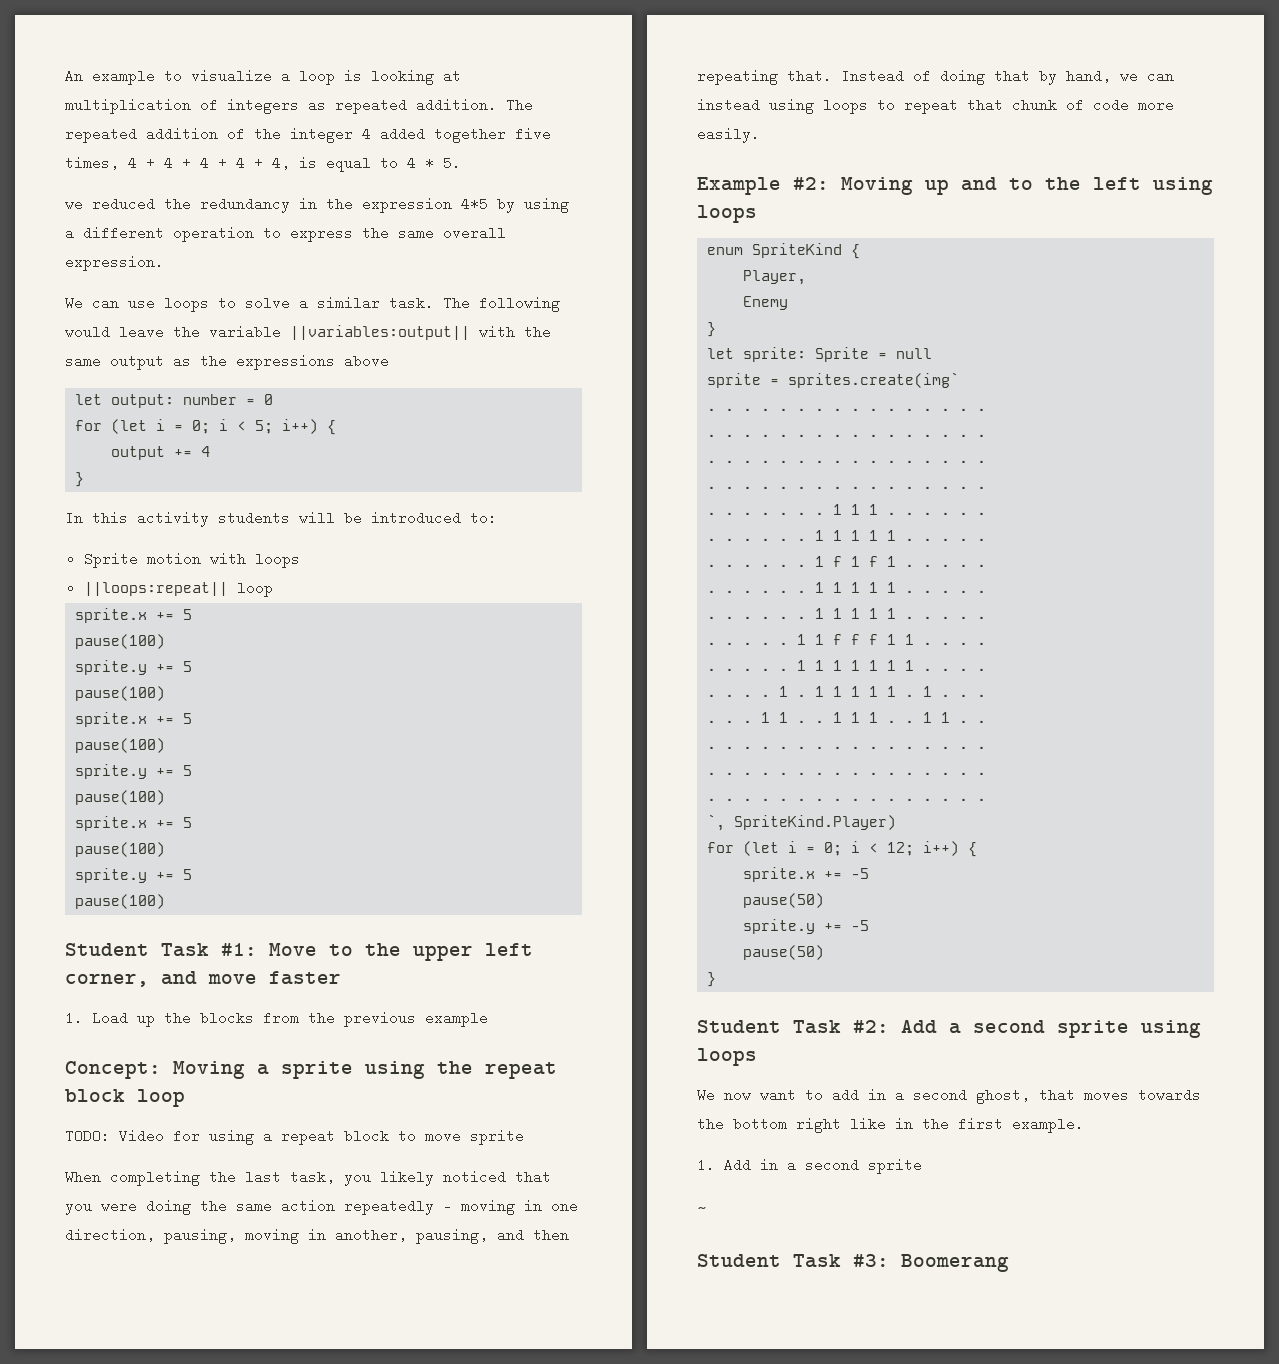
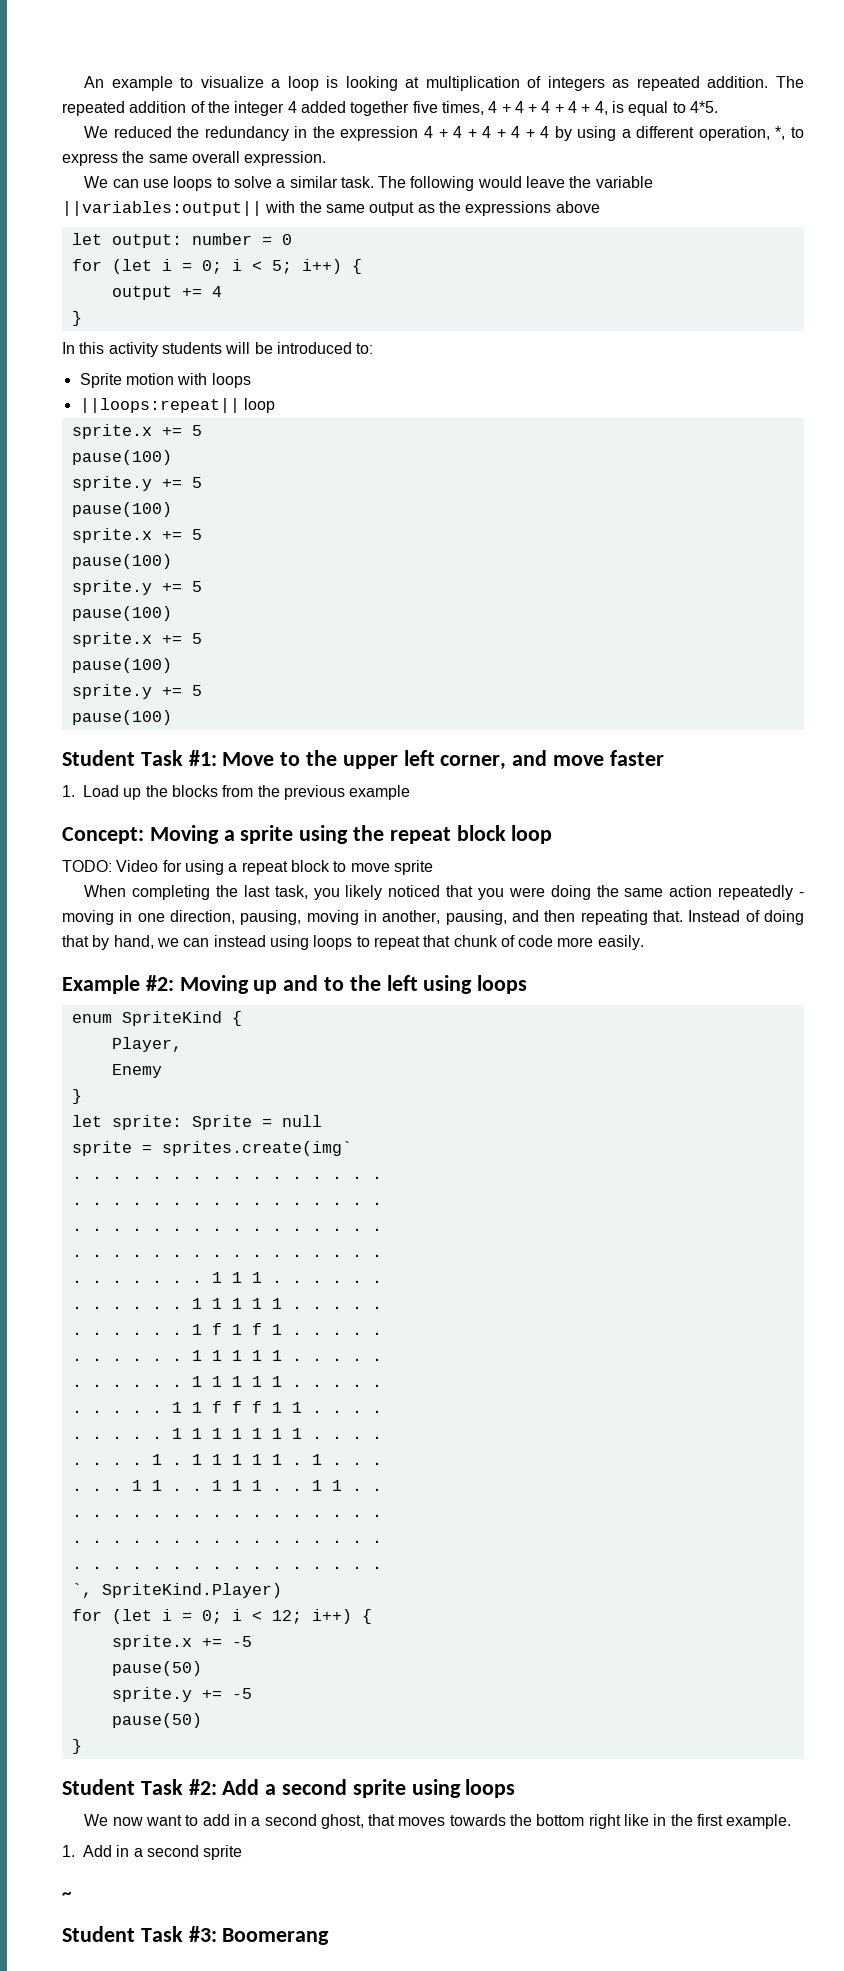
- The repeated addition of the integer 4 added together five times, 4 + 4 + 4 + 4 + 4, is equal to 4 * 5.
- we reduced the redundancy in the expression 4*5 by using a different operation to express the same overall expression.
+ The repeated addition of the integer 4 added together five times, 4 + 4 + 4 + 4 + 4, is equal to 4*5.
+ We reduced the redundancy in the expression 4 + 4 + 4 + 4 + 4 by using a different operation, *, to express the same overall expression.

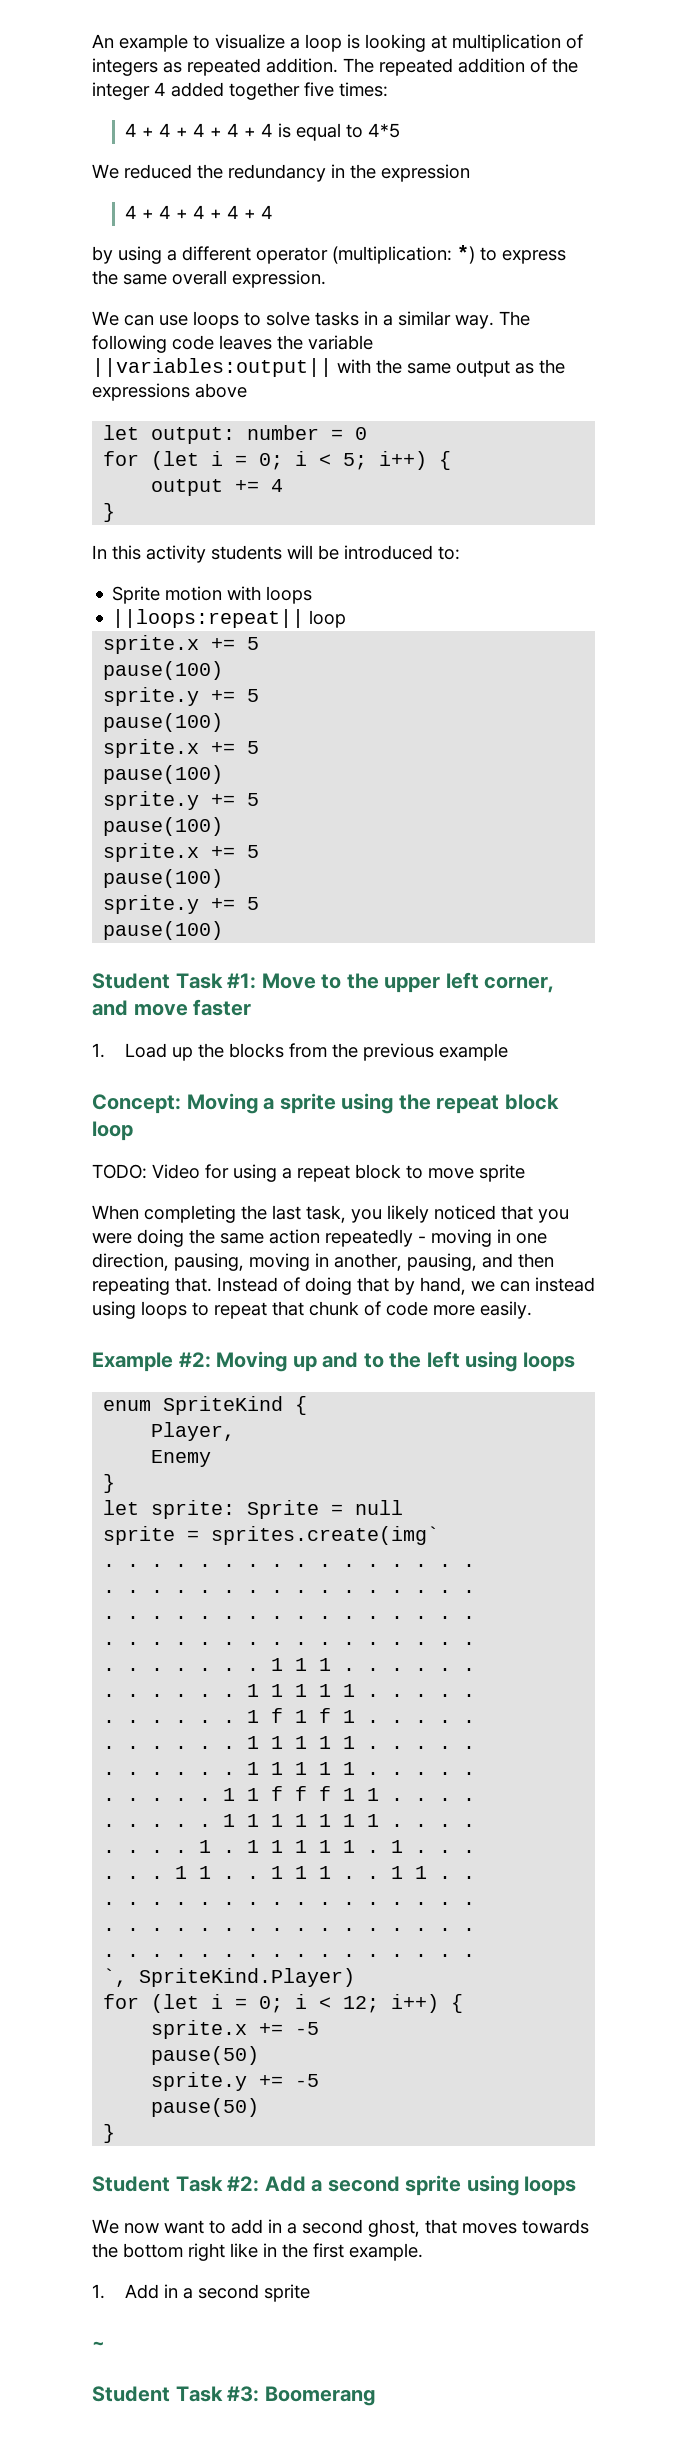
- The repeated addition of the integer 4 added together five times, 4 + 4 + 4 + 4 + 4, is equal to 4*5.
- We reduced the redundancy in the expression 4 + 4 + 4 + 4 + 4 by using a different operation, *, to express the same overall expression.
+ The repeated addition of the integer 4 added together five times:
+ 4 + 4 + 4 + 4 + 4 is equal to 4*5
+ We reduced the redundancy in the expression
+ 4 + 4 + 4 + 4 + 4
+ by using a different operator (multiplication: *) to express the same overall expression.
- We can use loops to solve a similar task.
+ We can use loops to solve tasks in a similar way.
- The following would leave the variable ||variables:output|| with the same output as the expressions above
+ The following code leaves the variable ||variables:output|| with the same output as the expressions above

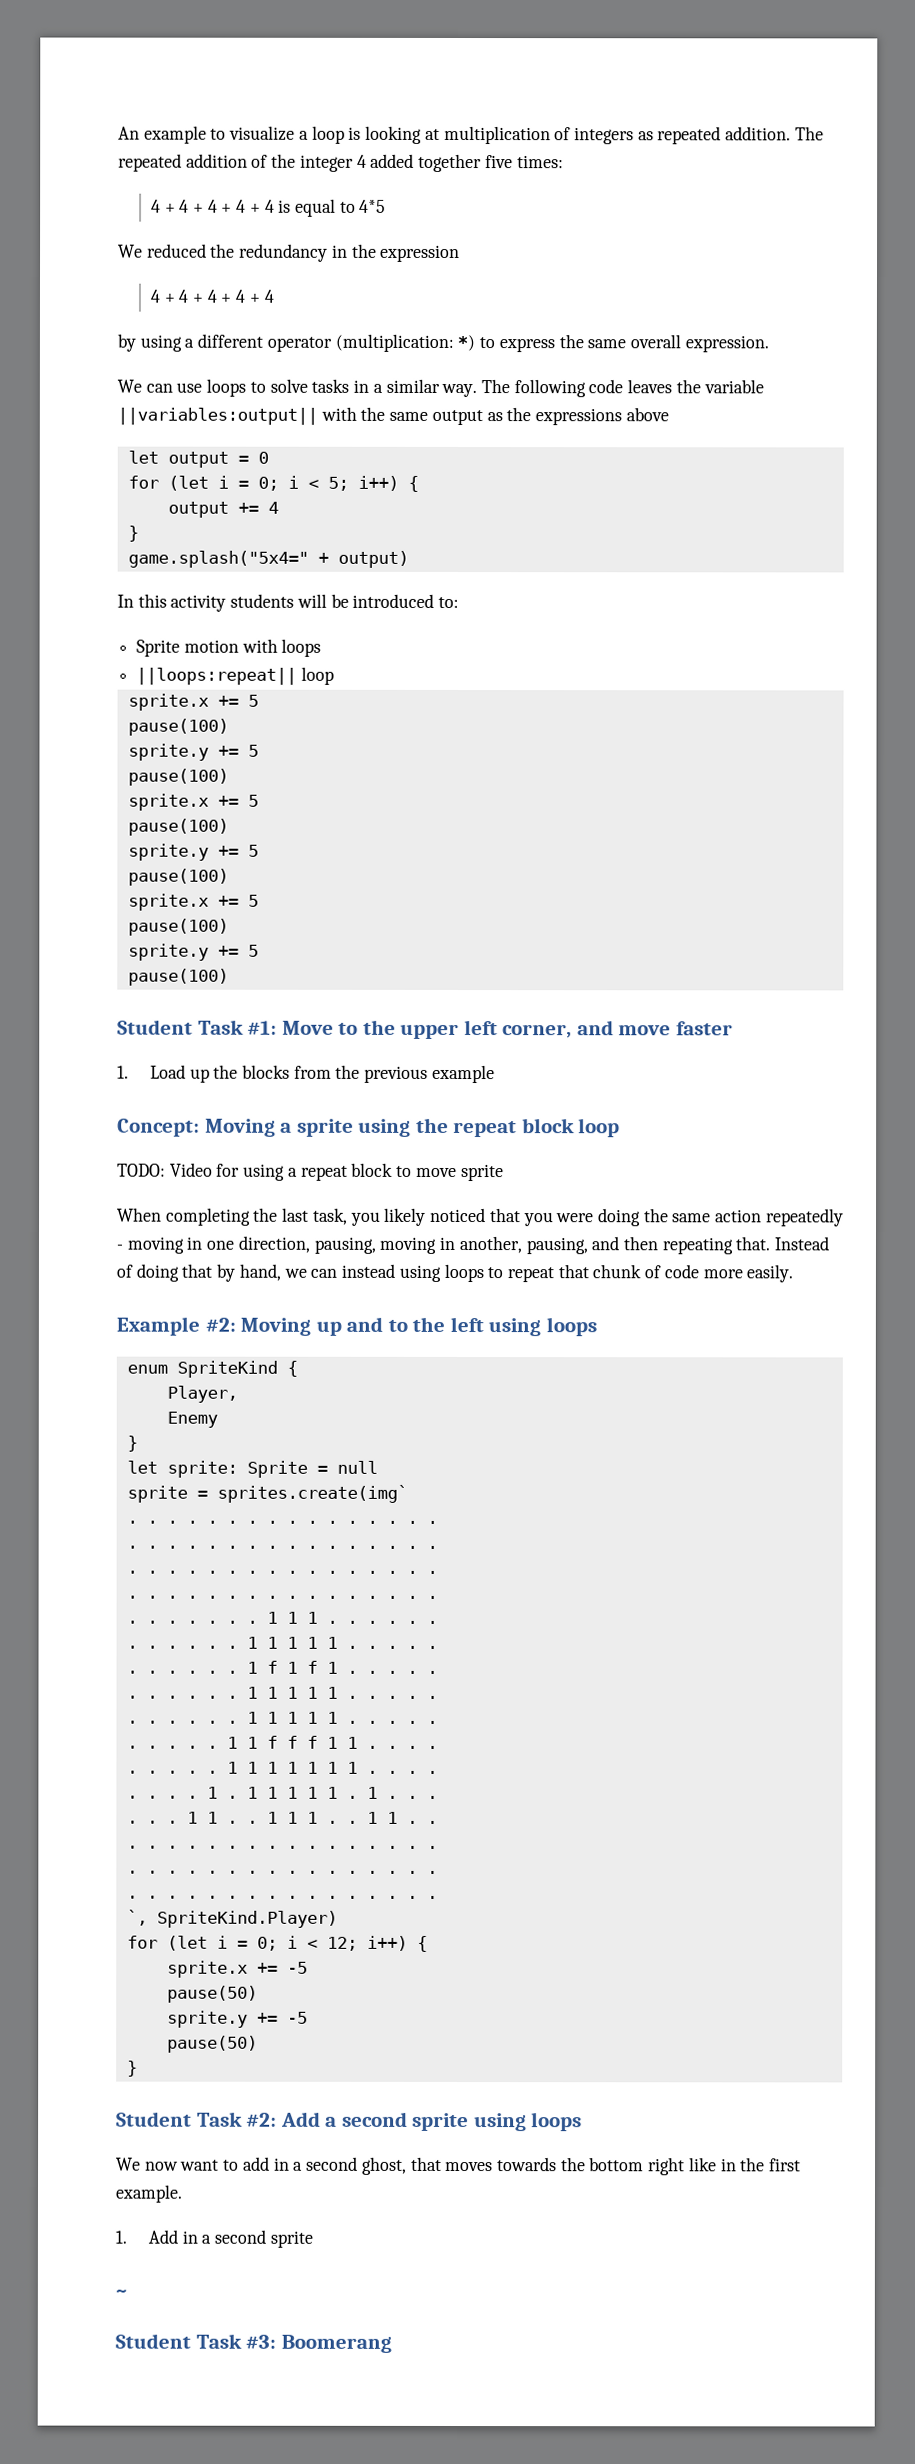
- let output: number = 0
+ let output = 0
+ game.splash("5x4=" + output)

